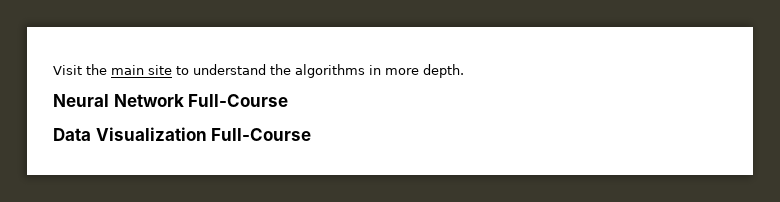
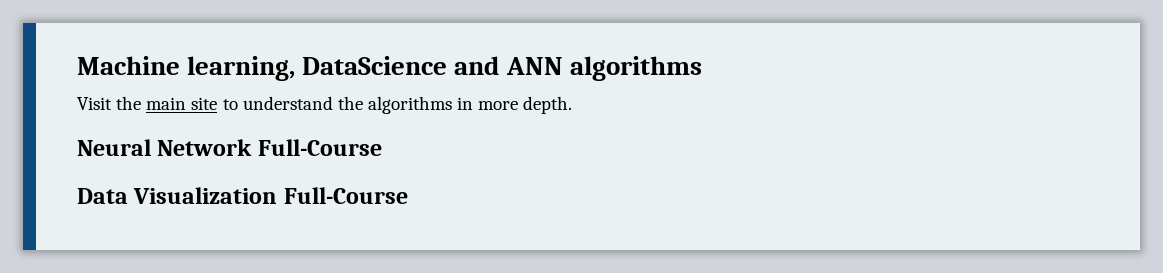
+ Machine learning, DataScience and ANN algorithms

